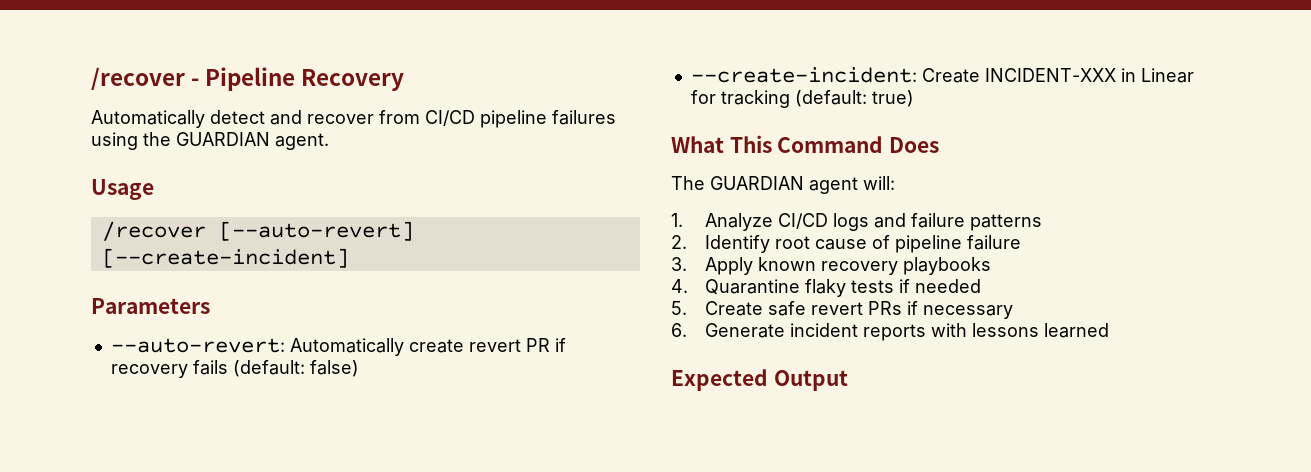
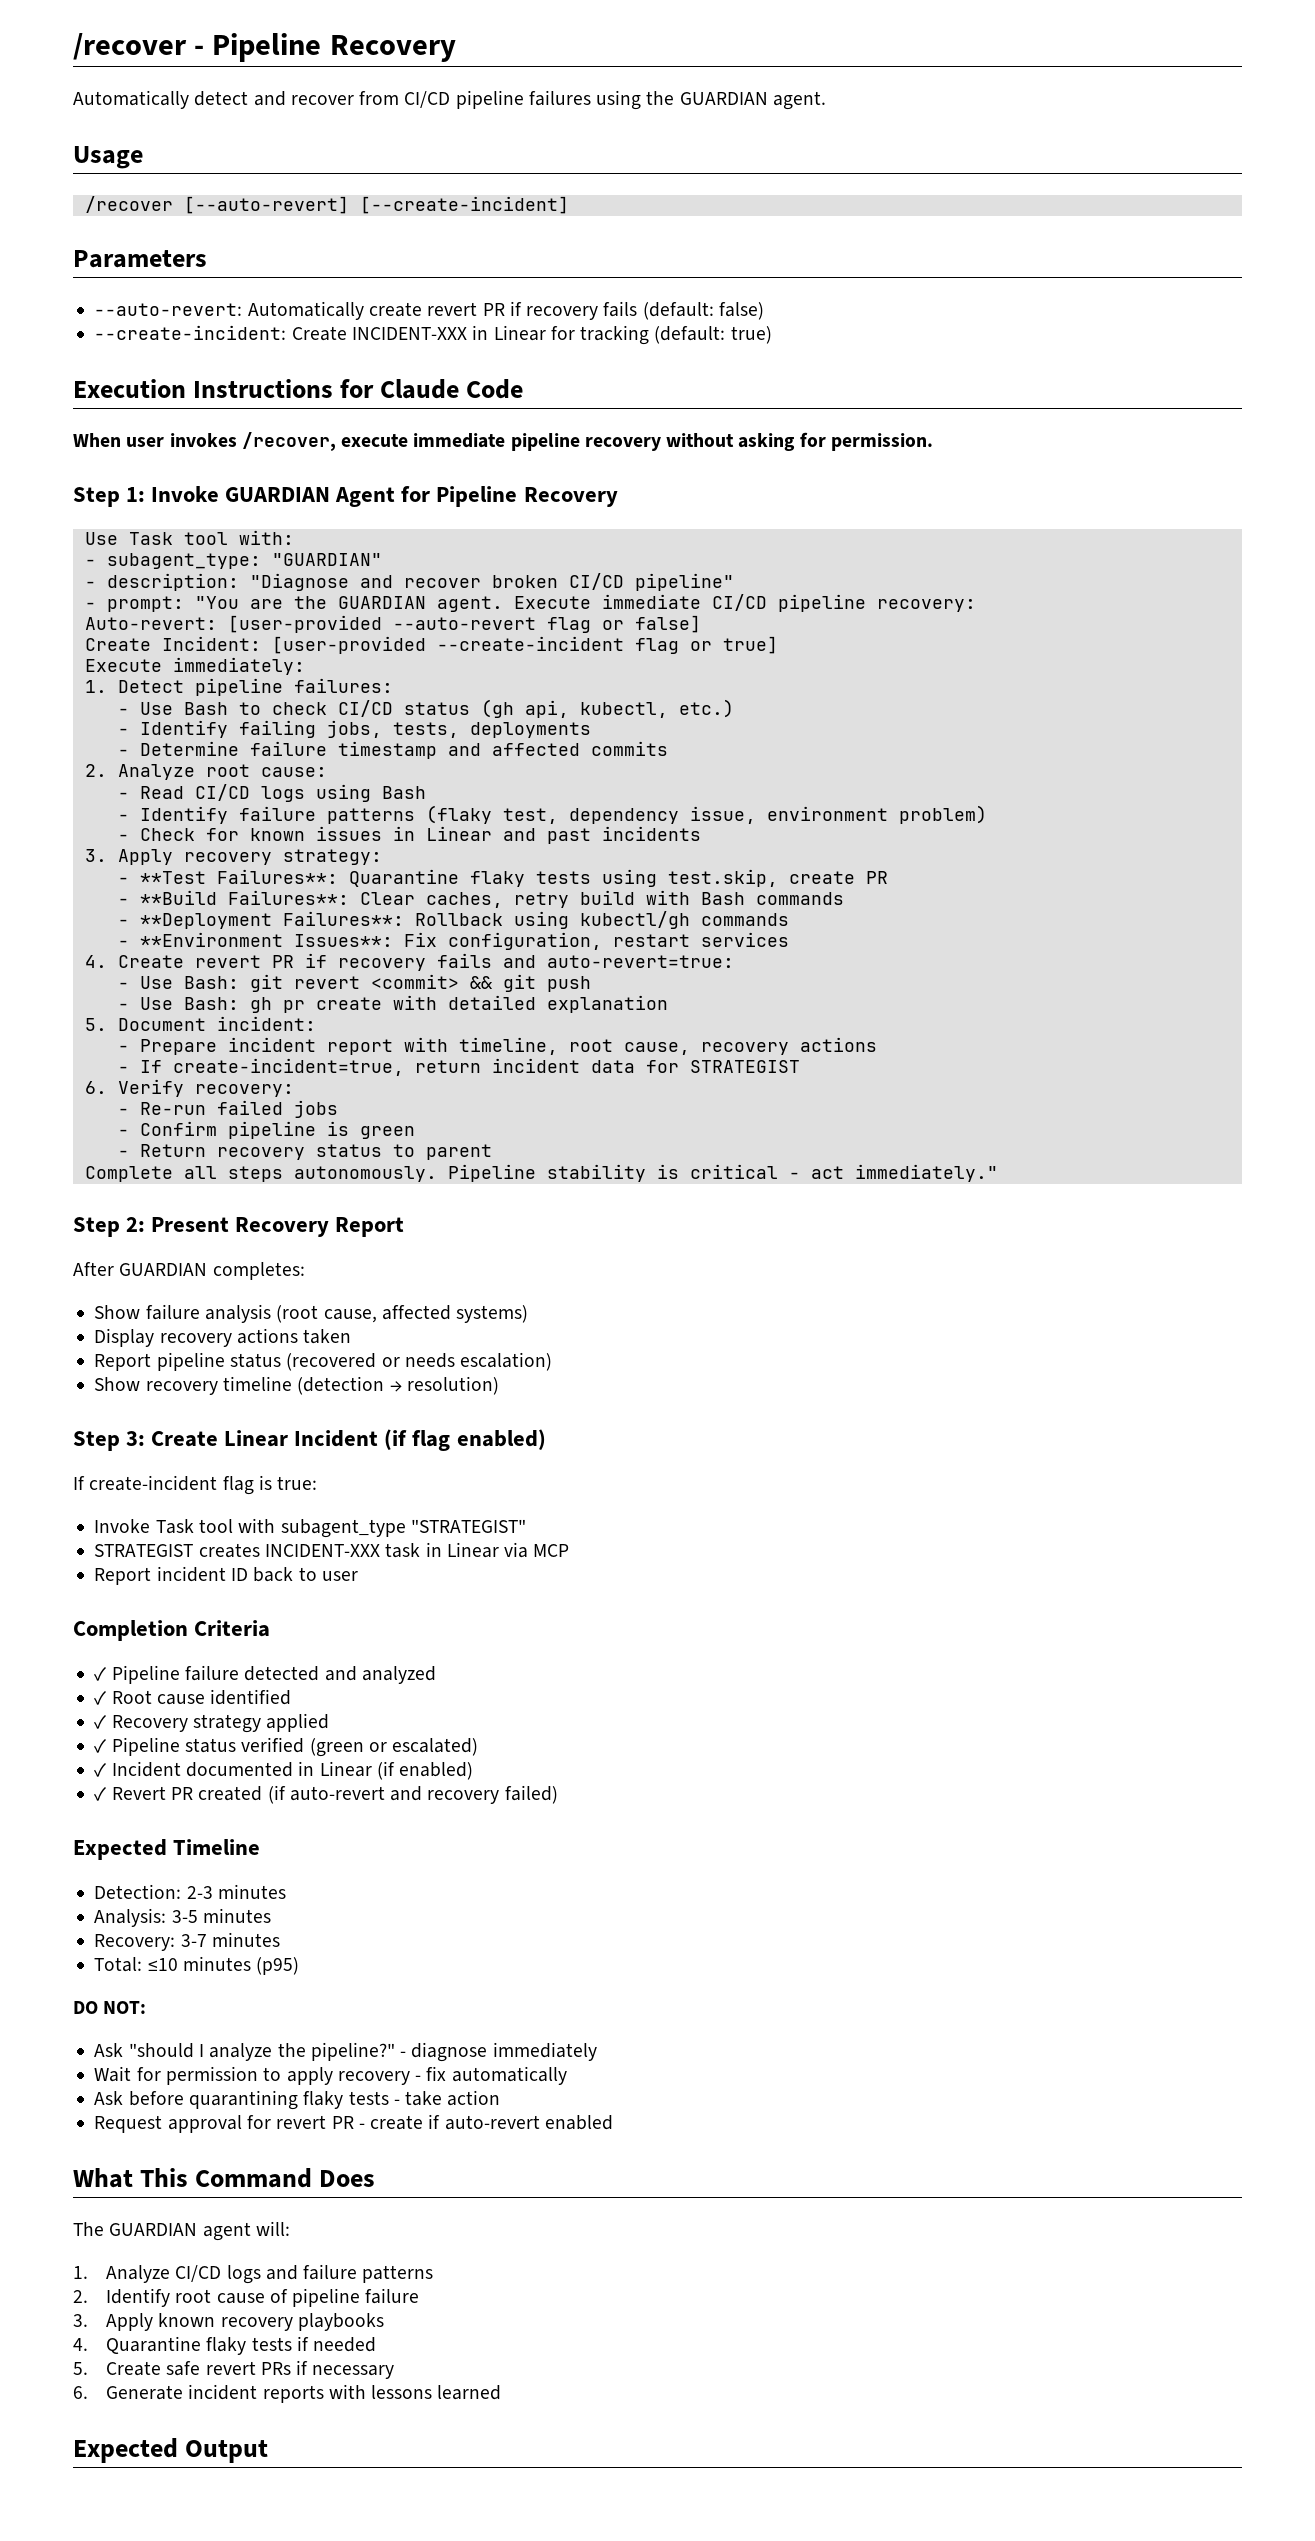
+ Execution Instructions for Claude Code
+ When user invokes /recover, execute immediate pipeline recovery without asking for permission.
+ Step 1: Invoke GUARDIAN Agent for Pipeline Recovery
+ Use Task tool with:
+ - subagent_type: "GUARDIAN"
+ - description: "Diagnose and recover broken CI/CD pipeline"
+ - prompt: "You are the GUARDIAN agent. Execute immediate CI/CD pipeline recovery:
+ Auto-revert: [user-provided --auto-revert flag or false]
+ Create Incident: [user-provided --create-incident flag or true]
+ Execute immediately:
+ 1. Detect pipeline failures:
+ - Use Bash to check CI/CD status (gh api, kubectl, etc.)
+ - Identify failing jobs, tests, deployments
+ - Determine failure timestamp and affected commits
+ 2. Analyze root cause:
+ - Read CI/CD logs using Bash
+ - Identify failure patterns (flaky test, dependency issue, environment problem)
+ - Check for known issues in Linear and past incidents
+ 3. Apply recovery strategy:
+ - **Test Failures**: Quarantine flaky tests using test.skip, create PR
+ - **Build Failures**: Clear caches, retry build with Bash commands
+ - **Deployment Failures**: Rollback using kubectl/gh commands
+ - **Environment Issues**: Fix configuration, restart services
+ 4. Create revert PR if recovery fails and auto-revert=true:
+ - Use Bash: git revert <commit> && git push
+ - Use Bash: gh pr create with detailed explanation
+ 5. Document incident:
+ - Prepare incident report with timeline, root cause, recovery actions
+ - If create-incident=true, return incident data for STRATEGIST
+ 6. Verify recovery:
+ - Re-run failed jobs
+ - Confirm pipeline is green
+ - Return recovery status to parent
+ Complete all steps autonomously. Pipeline stability is critical - act immediately."
+ Step 2: Present Recovery Report
+ After GUARDIAN completes:
+ Show failure analysis (root cause, affected systems)
+ Display recovery actions taken
+ Report pipeline status (recovered or needs escalation)
+ Show recovery timeline (detection → resolution)
+ Step 3: Create Linear Incident (if flag enabled)
+ If create-incident flag is true:
+ Invoke Task tool with subagent_type "STRATEGIST"
+ STRATEGIST creates INCIDENT-XXX task in Linear via MCP
+ Report incident ID back to user
+ Completion Criteria
+ ✓ Pipeline failure detected and analyzed
+ ✓ Root cause identified
+ ✓ Recovery strategy applied
+ ✓ Pipeline status verified (green or escalated)
+ ✓ Incident documented in Linear (if enabled)
+ ✓ Revert PR created (if auto-revert and recovery failed)
+ Expected Timeline
+ Detection: 2-3 minutes
+ Analysis: 3-5 minutes
+ Recovery: 3-7 minutes
+ Total: ≤10 minutes (p95)
+ DO NOT:
+ Ask "should I analyze the pipeline?" - diagnose immediately
+ Wait for permission to apply recovery - fix automatically
+ Ask before quarantining flaky tests - take action
+ Request approval for revert PR - create if auto-revert enabled

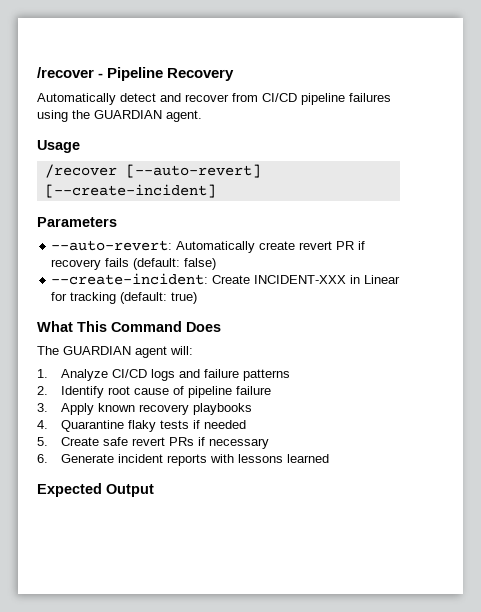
- Execution Instructions for Claude Code
- When user invokes /recover, execute immediate pipeline recovery without asking for permission.
- Step 1: Invoke GUARDIAN Agent for Pipeline Recovery
- Use Task tool with:
- - subagent_type: "GUARDIAN"
- - description: "Diagnose and recover broken CI/CD pipeline"
- - prompt: "You are the GUARDIAN agent. Execute immediate CI/CD pipeline recovery:
- Auto-revert: [user-provided --auto-revert flag or false]
- Create Incident: [user-provided --create-incident flag or true]
- Execute immediately:
- 1. Detect pipeline failures:
- - Use Bash to check CI/CD status (gh api, kubectl, etc.)
- - Identify failing jobs, tests, deployments
- - Determine failure timestamp and affected commits
- 2. Analyze root cause:
- - Read CI/CD logs using Bash
- - Identify failure patterns (flaky test, dependency issue, environment problem)
- - Check for known issues in Linear and past incidents
- 3. Apply recovery strategy:
- - **Test Failures**: Quarantine flaky tests using test.skip, create PR
- - **Build Failures**: Clear caches, retry build with Bash commands
- - **Deployment Failures**: Rollback using kubectl/gh commands
- - **Environment Issues**: Fix configuration, restart services
- 4. Create revert PR if recovery fails and auto-revert=true:
- - Use Bash: git revert <commit> && git push
- - Use Bash: gh pr create with detailed explanation
- 5. Document incident:
- - Prepare incident report with timeline, root cause, recovery actions
- - If create-incident=true, return incident data for STRATEGIST
- 6. Verify recovery:
- - Re-run failed jobs
- - Confirm pipeline is green
- - Return recovery status to parent
- Complete all steps autonomously. Pipeline stability is critical - act immediately."
- Step 2: Present Recovery Report
- After GUARDIAN completes:
- Show failure analysis (root cause, affected systems)
- Display recovery actions taken
- Report pipeline status (recovered or needs escalation)
- Show recovery timeline (detection → resolution)
- Step 3: Create Linear Incident (if flag enabled)
- If create-incident flag is true:
- Invoke Task tool with subagent_type "STRATEGIST"
- STRATEGIST creates INCIDENT-XXX task in Linear via MCP
- Report incident ID back to user
- Completion Criteria
- ✓ Pipeline failure detected and analyzed
- ✓ Root cause identified
- ✓ Recovery strategy applied
- ✓ Pipeline status verified (green or escalated)
- ✓ Incident documented in Linear (if enabled)
- ✓ Revert PR created (if auto-revert and recovery failed)
- Expected Timeline
- Detection: 2-3 minutes
- Analysis: 3-5 minutes
- Recovery: 3-7 minutes
- Total: ≤10 minutes (p95)
- DO NOT:
- Ask "should I analyze the pipeline?" - diagnose immediately
- Wait for permission to apply recovery - fix automatically
- Ask before quarantining flaky tests - take action
- Request approval for revert PR - create if auto-revert enabled

